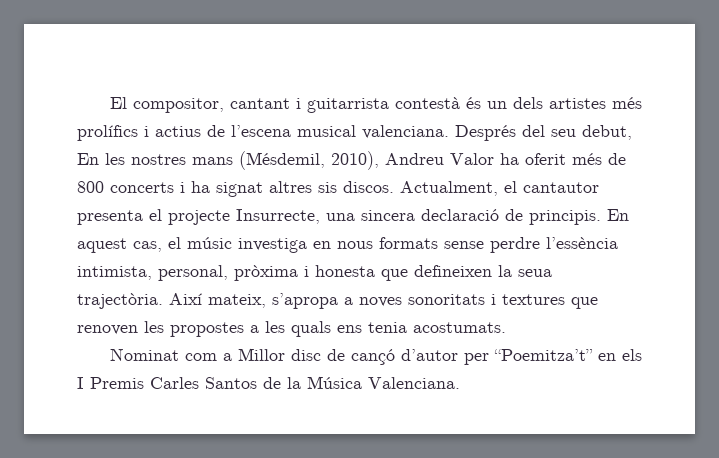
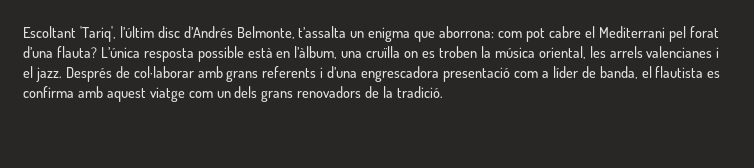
- El compositor, cantant i guitarrista contestà és un dels artistes més prolífics i actius de l’escena musical valenciana. Després del seu debut, En les nostres mans (Mésdemil, 2010), Andreu Valor ha oferit més de 800 concerts i ha signat altres sis discos. Actualment, el cantautor presenta el projecte Insurrecte, una sincera declaració de principis. En aquest cas, el músic investiga en nous formats sense perdre l’essència intimista, personal, pròxima i honesta que defineixen la seua trajectòria. Així mateix, s’apropa a noves sonoritats i textures que renoven les propostes a les quals ens tenia acostumats.
- Nominat com a Millor disc de cançó d’autor per “Poemitza’t” en els I Premis Carles Santos de la Música Valenciana.
+ Escoltant 'Tariq', l’últim disc d’Andrés Belmonte, t’assalta un enigma que aborrona: com pot cabre el Mediterrani pel forat d’una flauta? L’única resposta possible està en l’àlbum, una cruïlla on es troben la música oriental, les arrels valencianes i el jazz. Després de col·laborar amb grans referents i d’una engrescadora presentació com a líder de banda, el flautista es confirma amb aquest viatge com un dels grans renovadors de la tradició.

